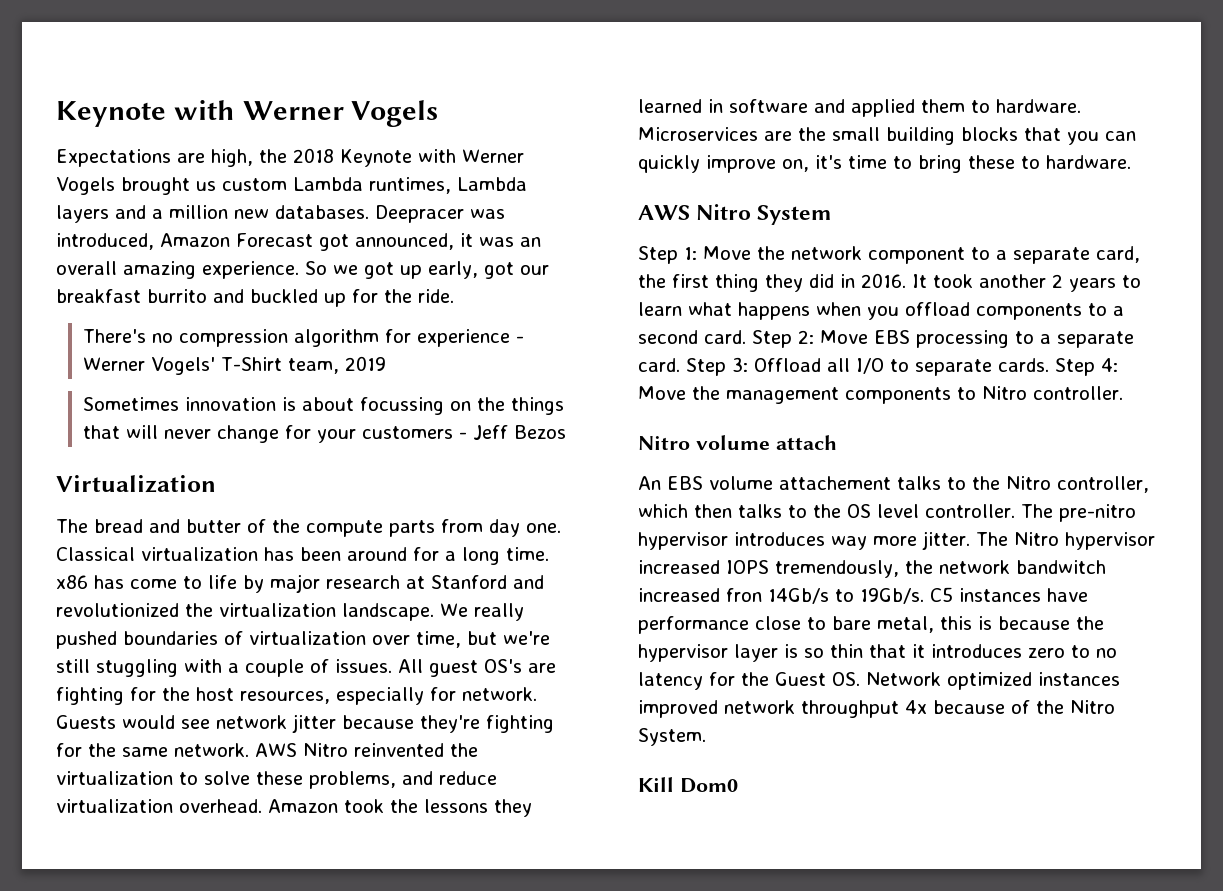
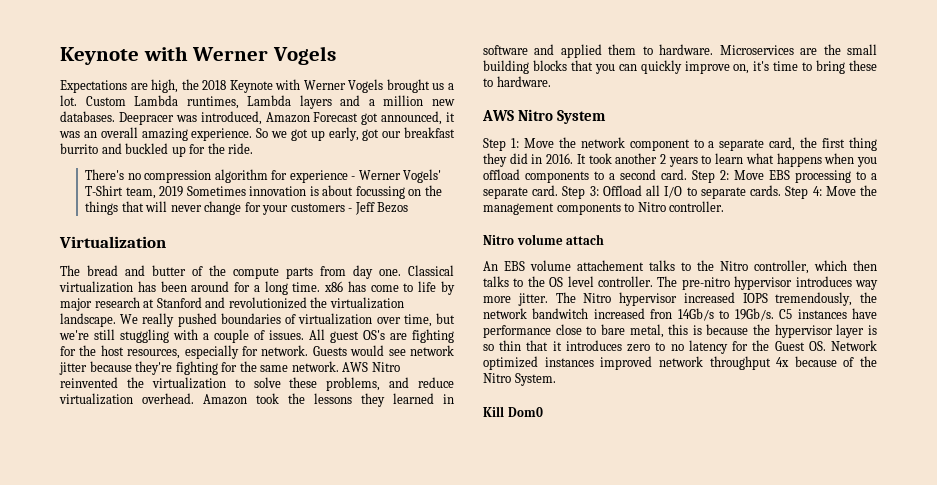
- Expectations are high, the 2018 Keynote with Werner Vogels brought us custom Lambda runtimes, Lambda layers and a million new databases.
+ Expectations are high, the 2018 Keynote with Werner Vogels brought us a lot. Custom Lambda runtimes, Lambda layers and a million new databases.
- There's no compression algorithm for experience - Werner Vogels' T-Shirt team, 2019
- Sometimes innovation is about focussing on the things that will never change for your customers - Jeff Bezos
+ There's no compression algorithm for experience - Werner Vogels' T-Shirt team, 2019 Sometimes innovation is about focussing on the things that will never change for your customers - Jeff Bezos

